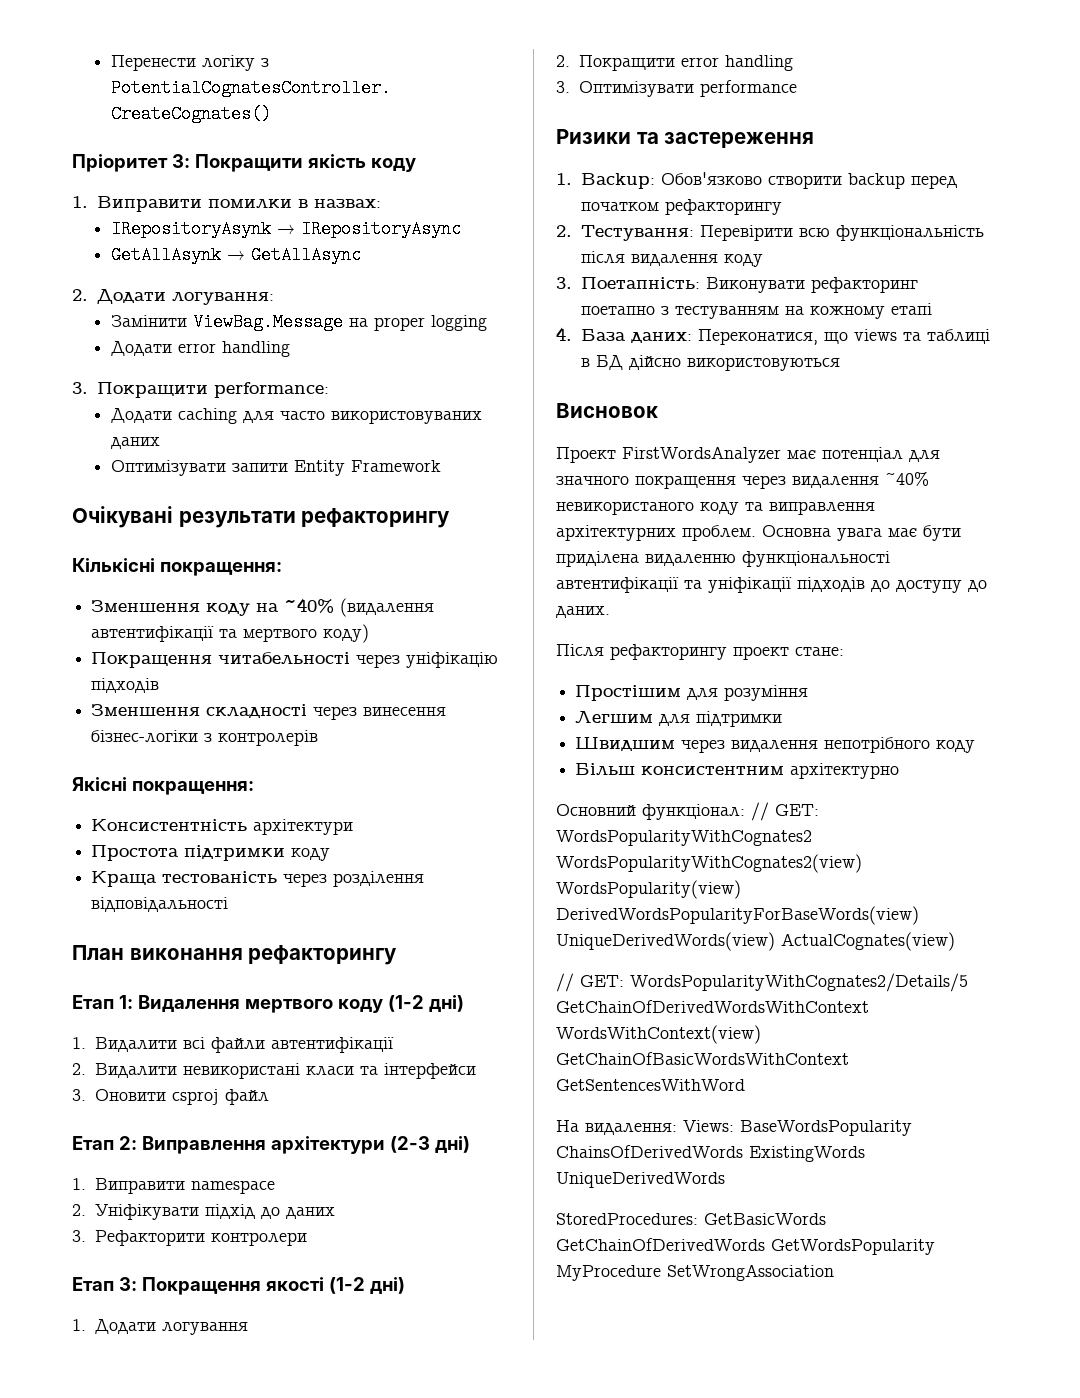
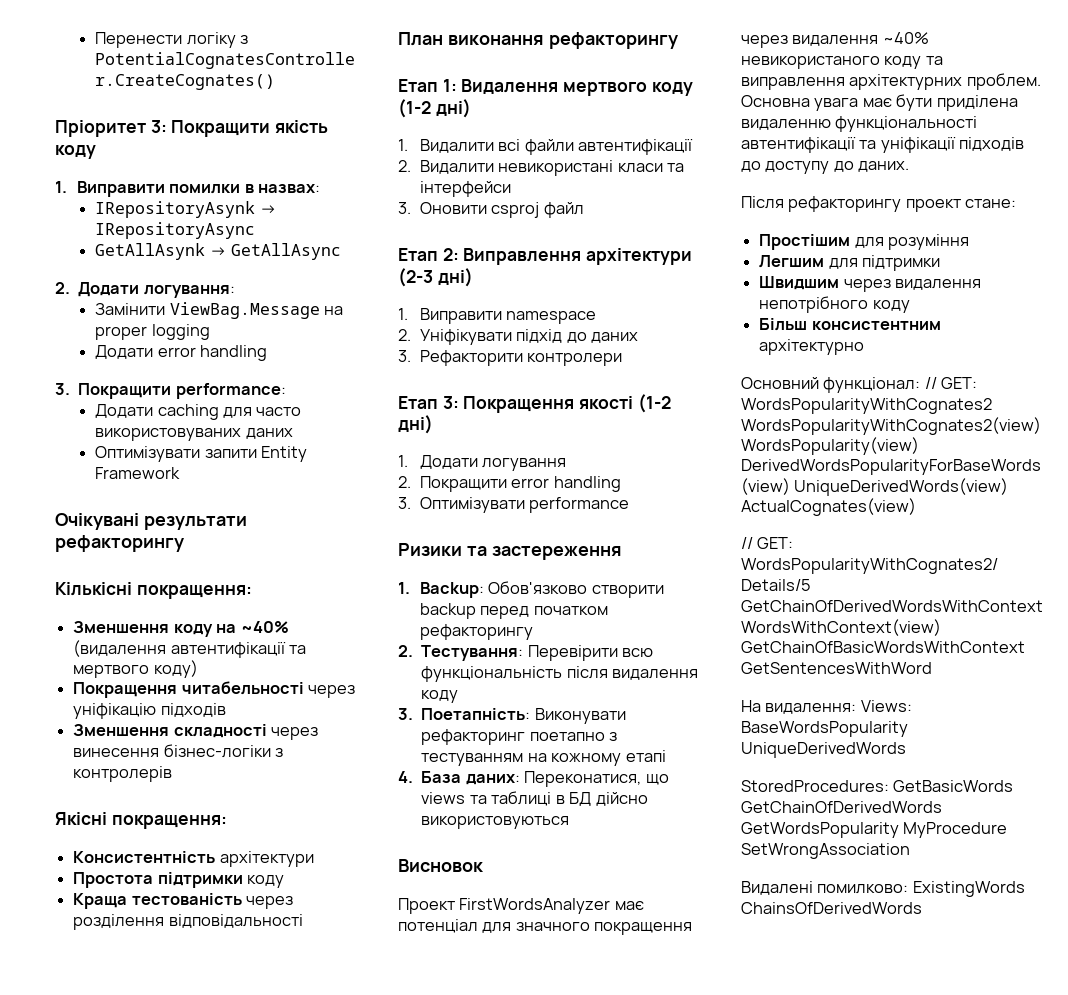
- На видалення: Views: BaseWordsPopularity ChainsOfDerivedWords ExistingWords UniqueDerivedWords
+ На видалення: Views: BaseWordsPopularity UniqueDerivedWords
+ Видалені помилково: ExistingWords ChainsOfDerivedWords

